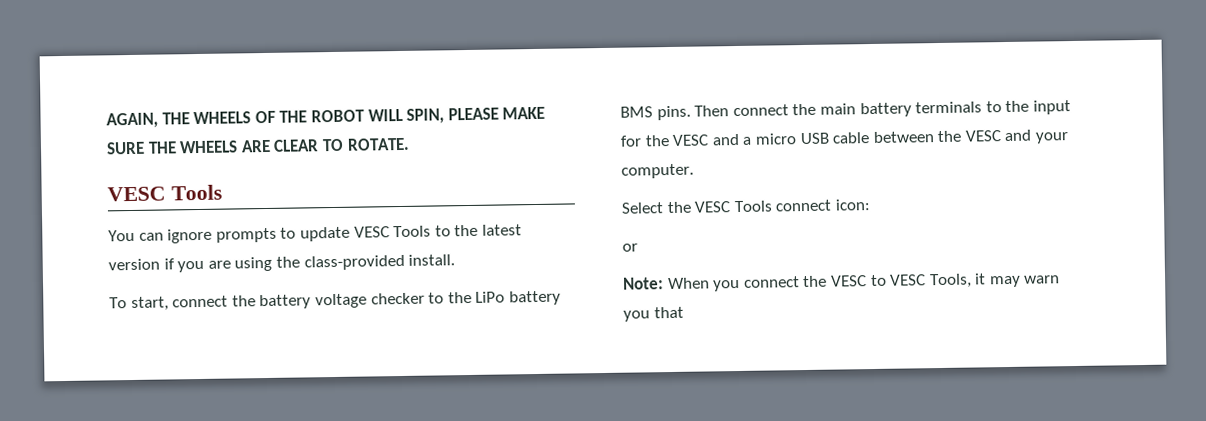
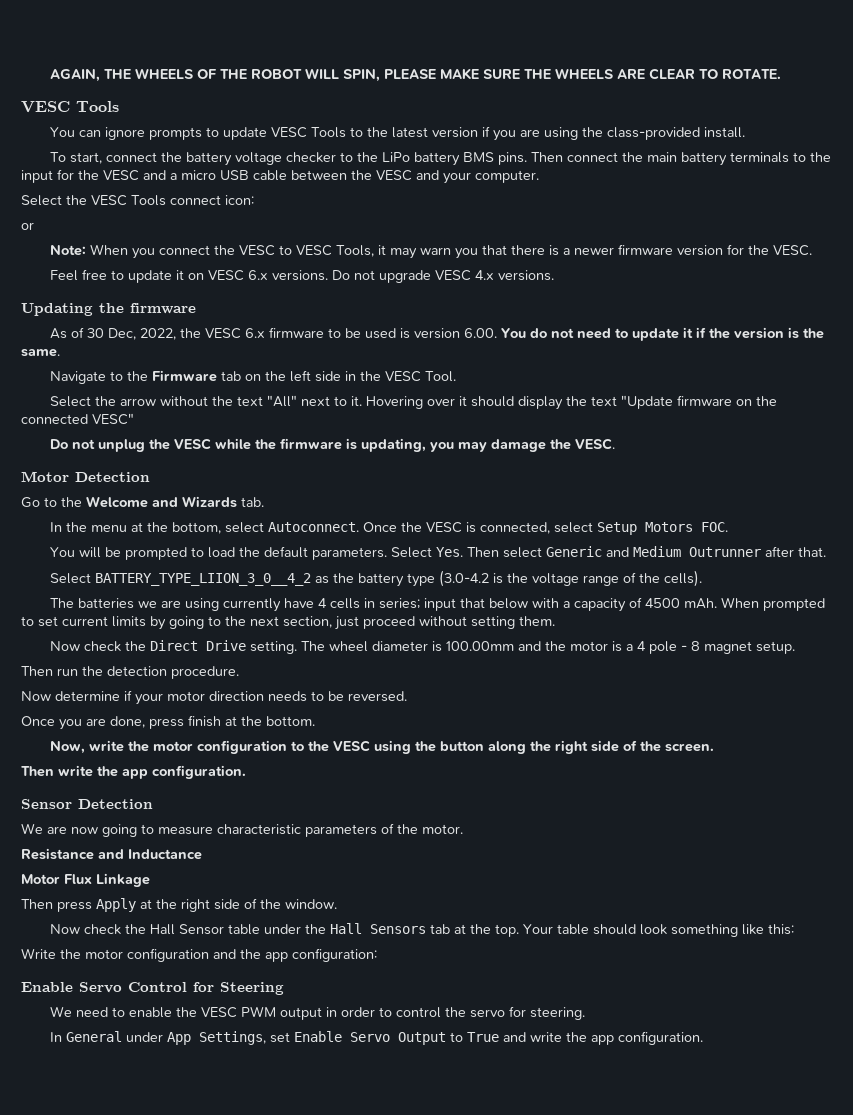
- Note: When you connect the VESC to VESC Tools, it may warn you that
+ Note: When you connect the VESC to VESC Tools, it may warn you that there is a newer firmware version for the VESC.
+ Feel free to update it on VESC 6.x versions. Do not upgrade VESC 4.x versions.
+ Updating the firmware
+ As of 30 Dec, 2022, the VESC 6.x firmware to be used is version 6.00. You do not need to update it if the version is the same.
+ Navigate to the Firmware tab on the left side in the VESC Tool.
+ Select the arrow without the text "All" next to it. Hovering over it should display the text "Update firmware on the connected VESC"
+ Do not unplug the VESC while the firmware is updating, you may damage the VESC.
+ Motor Detection
+ Go to the Welcome and Wizards tab.
+ In the menu at the bottom, select Autoconnect. Once the VESC is connected, select Setup Motors FOC.
+ You will be prompted to load the default parameters. Select Yes. Then select Generic and Medium Outrunner after that.
+ Select BATTERY_TYPE_LIION_3_0__4_2 as the battery type (3.0-4.2 is the voltage range of the cells).
+ The batteries we are using currently have 4 cells in series; input that below with a capacity of 4500 mAh. When prompted to set current limits by going to the next section, just proceed without setting them.
+ Now check the Direct Drive setting. The wheel diameter is 100.00mm and the motor is a 4 pole - 8 magnet setup.
+ Then run the detection procedure.
+ Now determine if your motor direction needs to be reversed.
+ Once you are done, press finish at the bottom.
+ Now, write the motor configuration to the VESC using the button along the right side of the screen.
+ Then write the app configuration.
+ Sensor Detection
+ We are now going to measure characteristic parameters of the motor.
+ Resistance and Inductance
+ Motor Flux Linkage
+ Then press Apply at the right side of the window.
+ Now check the Hall Sensor table under the Hall Sensors tab at the top. Your table should look something like this:
+ Write the motor configuration and the app configuration:
+ Enable Servo Control for Steering
+ We need to enable the VESC PWM output in order to control the servo for steering.
+ In General under App Settings, set Enable Servo Output to True and write the app configuration.

